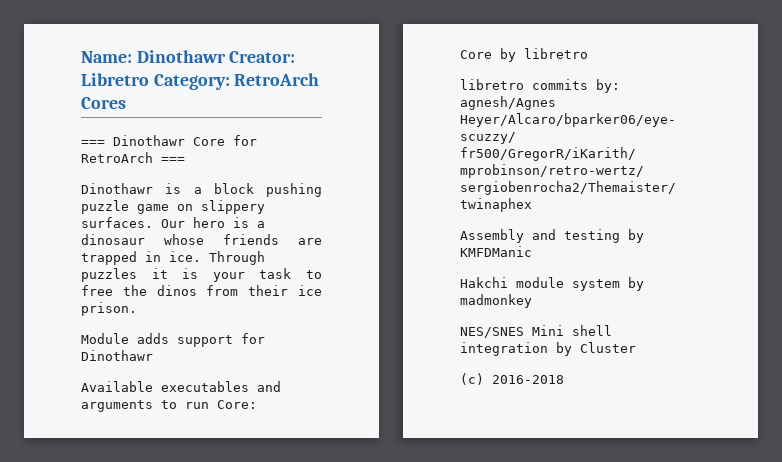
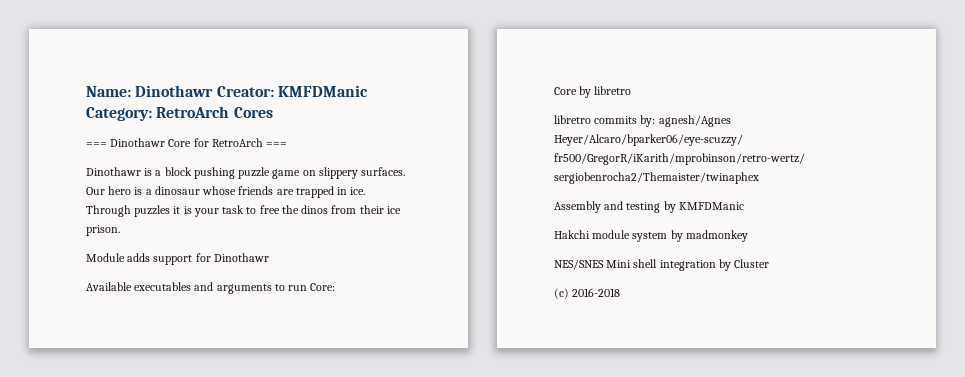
- Name: Dinothawr Creator: Libretro Category: RetroArch Cores
+ Name: Dinothawr Creator: KMFDManic Category: RetroArch Cores

